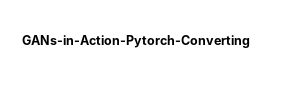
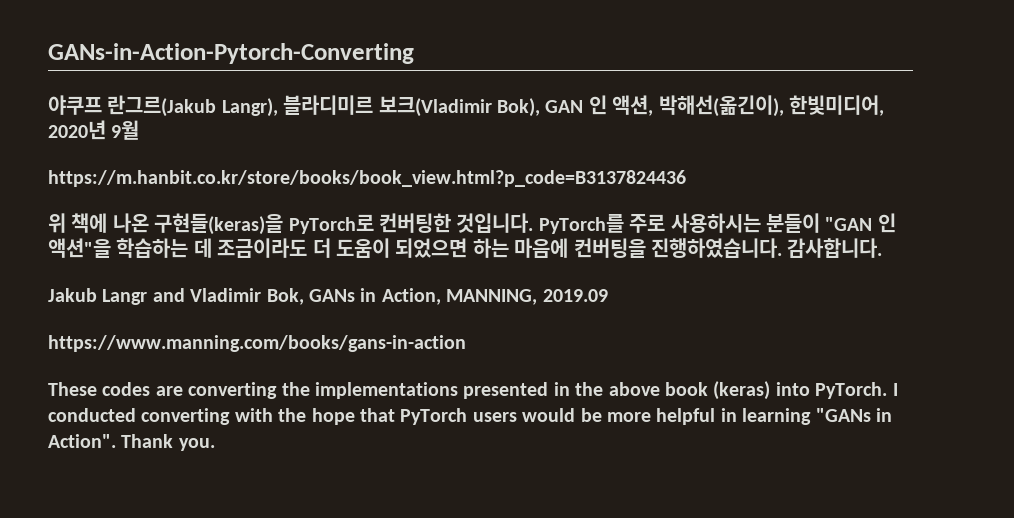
+ 야쿠프 란그르(Jakub Langr), 블라디미르 보크(Vladimir Bok), GAN 인 액션, 박해선(옮긴이), 한빛미디어, 2020년 9월
+ https://m.hanbit.co.kr/store/books/book_view.html?p_code=B3137824436
+ 위 책에 나온 구현들(keras)을 PyTorch로 컨버팅한 것입니다. PyTorch를 주로 사용하시는 분들이 "GAN 인 액션"을 학습하는 데 조금이라도 더 도움이 되었으면 하는 마음에 컨버팅을 진행하였습니다. 감사합니다.
+ Jakub Langr and Vladimir Bok, GANs in Action, MANNING, 2019.09
+ https://www.manning.com/books/gans-in-action
+ These codes are converting the implementations presented in the above book (keras) into PyTorch. I conducted converting with the hope that PyTorch users would be more helpful in learning "GANs in Action". Thank you.

